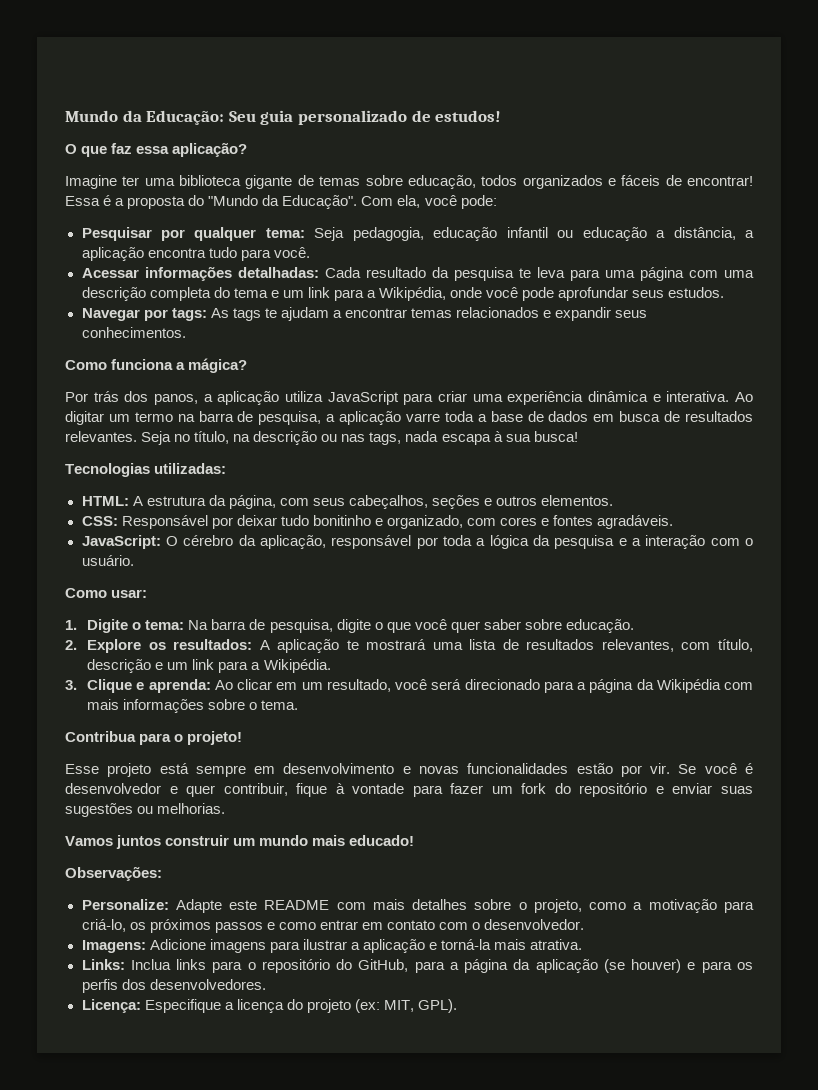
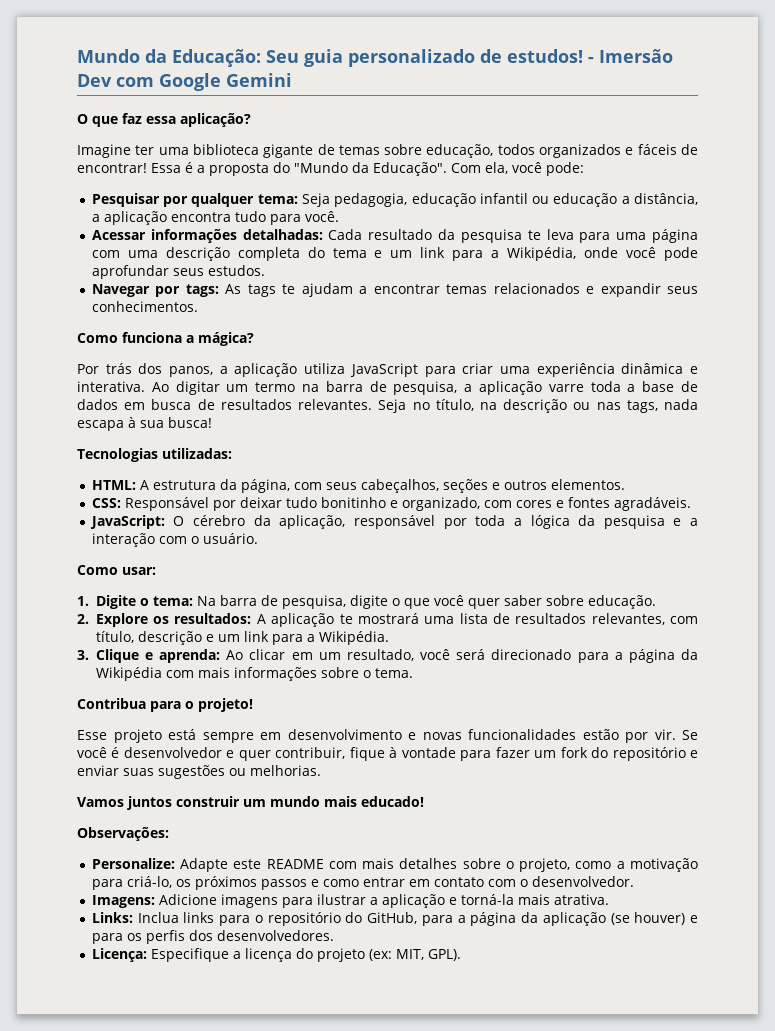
+ - Imersão Dev com Google Gemini

